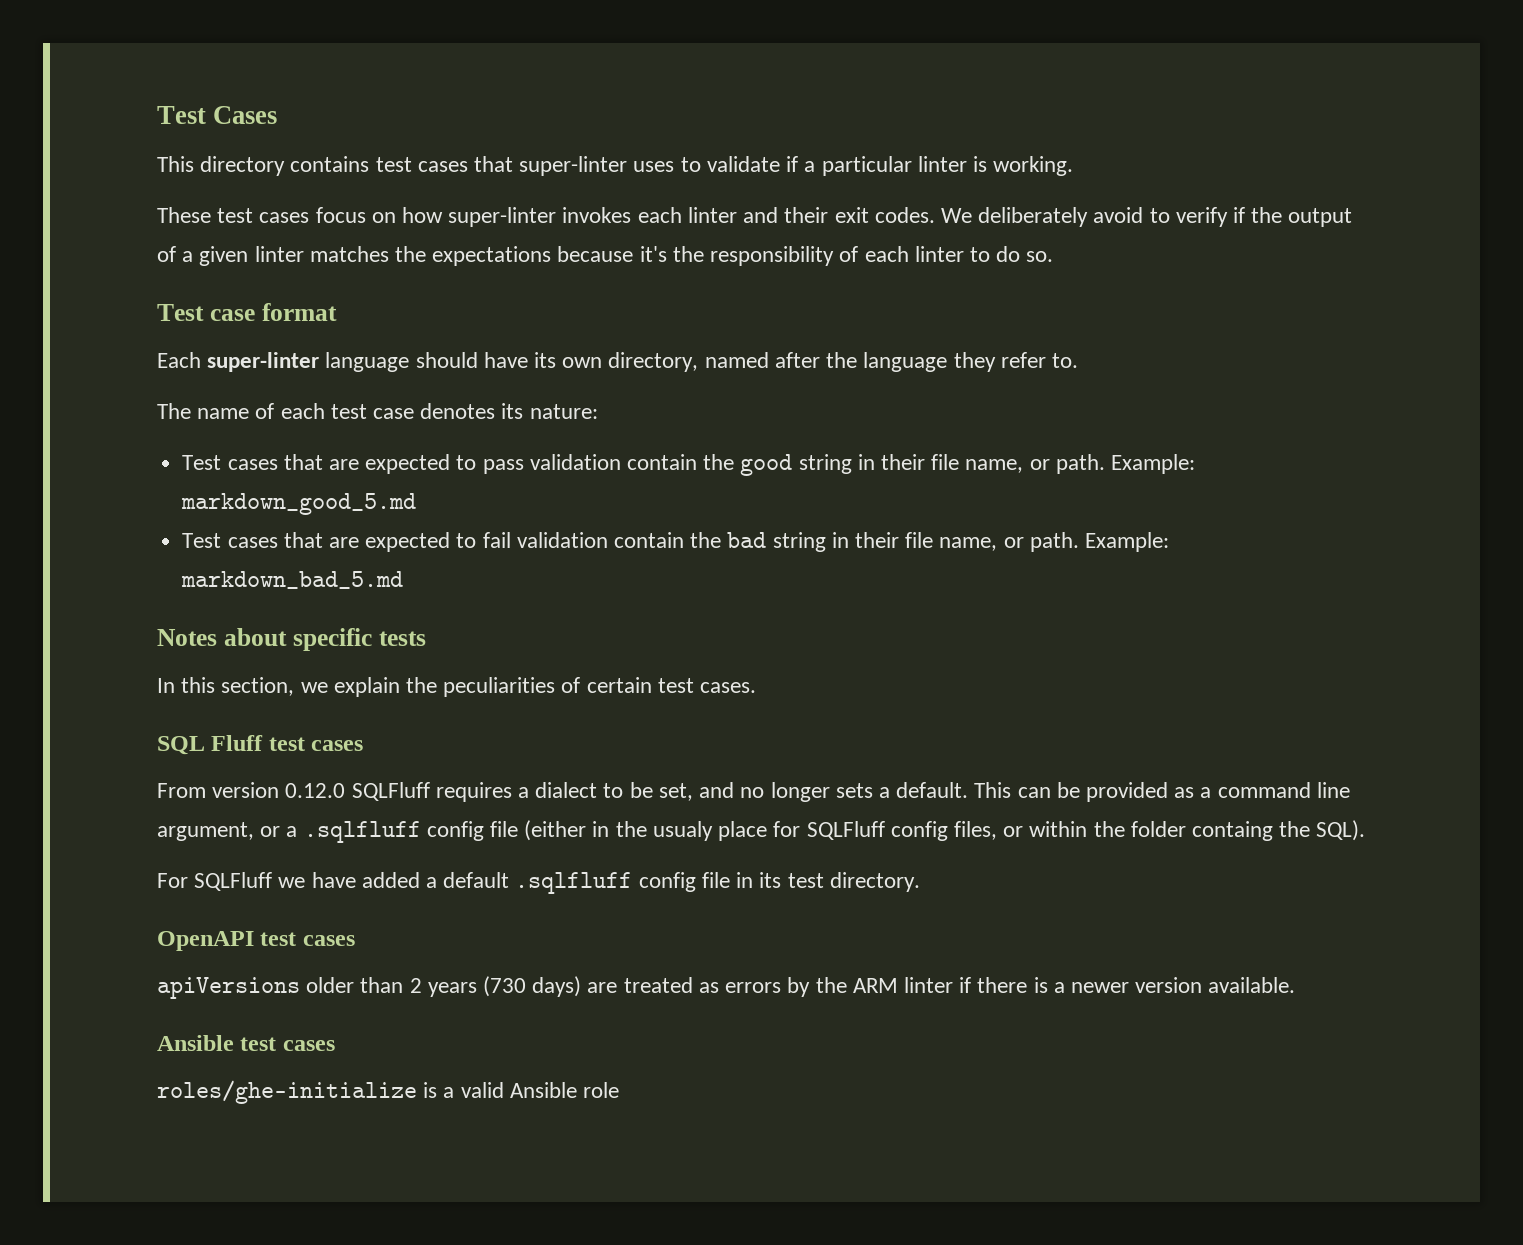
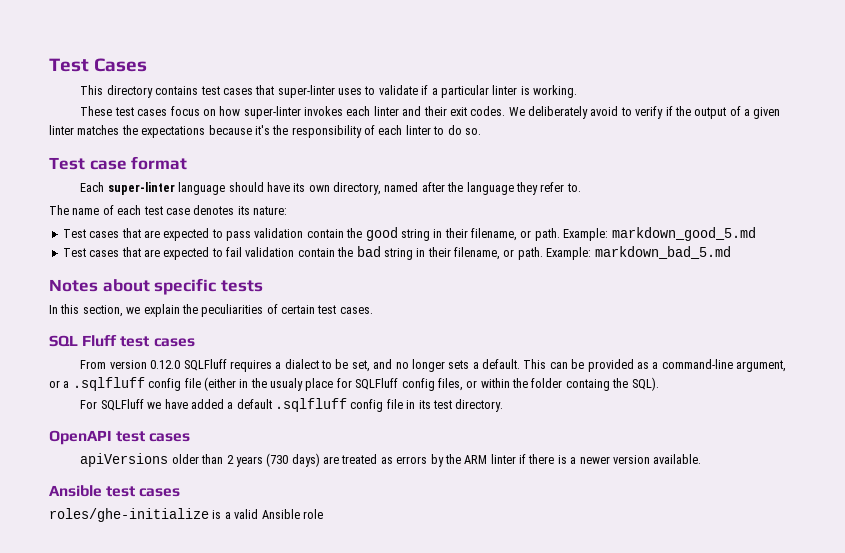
- Test cases that are expected to pass validation contain the good string in their file name, or path.
+ Test cases that are expected to pass validation contain the good string in their filename, or path.
- Test cases that are expected to fail validation contain the bad string in their file name, or path.
+ Test cases that are expected to fail validation contain the bad string in their filename, or path.
- This can be provided as a command line argument, or a .sqlfluff config file (either in the usualy place for SQLFluff config files, or within the folder containg the SQL).
+ This can be provided as a command-line argument, or a .sqlfluff config file (either in the usualy place for SQLFluff config files, or within the folder containg the SQL).

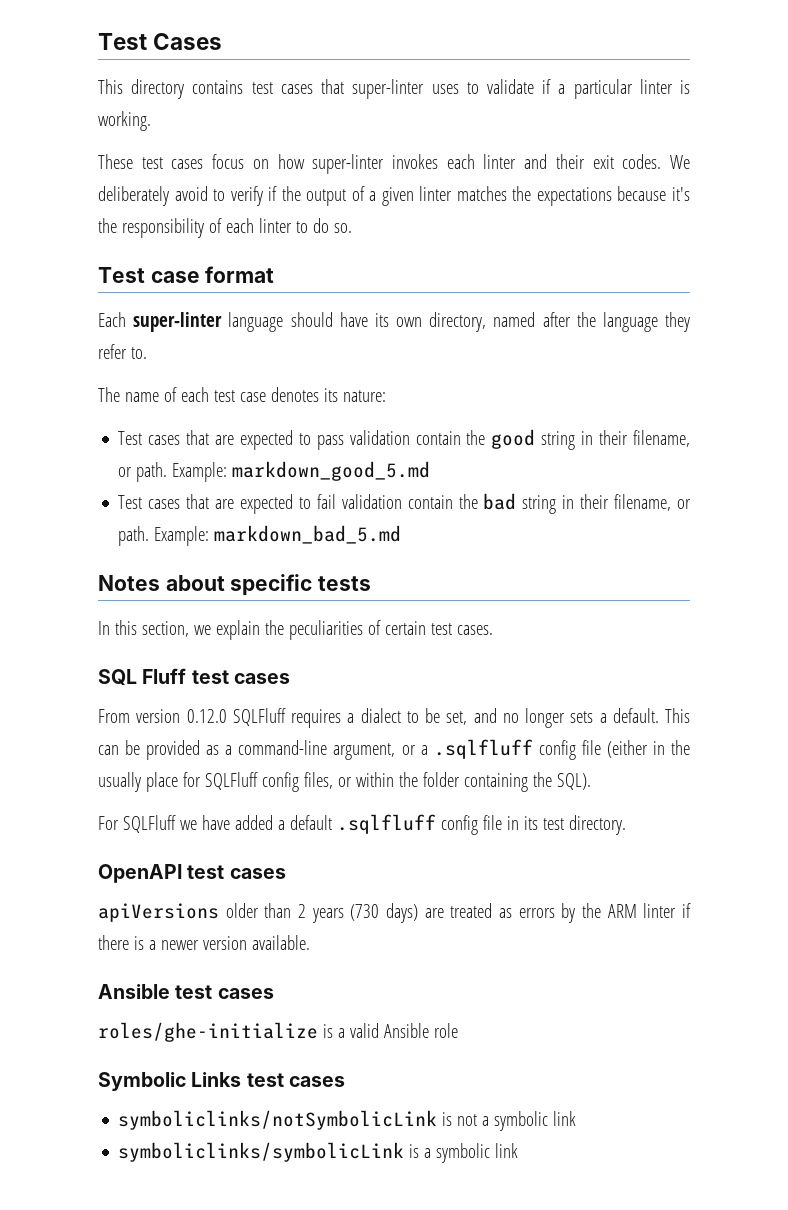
- This can be provided as a command-line argument, or a .sqlfluff config file (either in the usualy place for SQLFluff config files, or within the folder containg the SQL).
+ This can be provided as a command-line argument, or a .sqlfluff config file (either in the usually place for SQLFluff config files, or within the folder containing the SQL).
+ Symbolic Links test cases
+ symboliclinks/notSymbolicLink is not a symbolic link
+ symboliclinks/symbolicLink is a symbolic link

